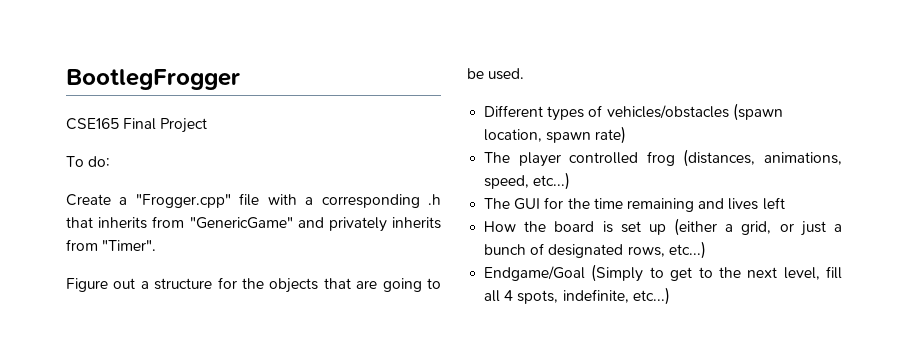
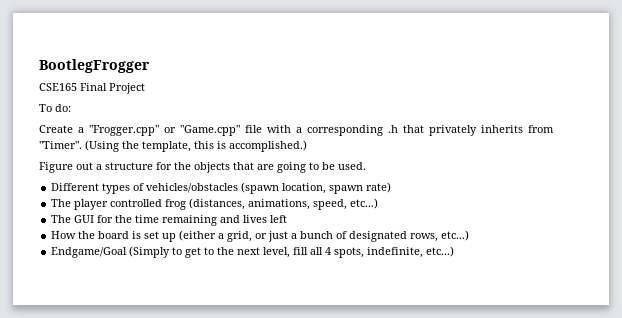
- Create a "Frogger.cpp" file with a corresponding .h that inherits from "GenericGame" and privately inherits from "Timer".
+ Create a "Frogger.cpp" or "Game.cpp" file with a corresponding .h that privately inherits from "Timer". (Using the template, this is accomplished.)

